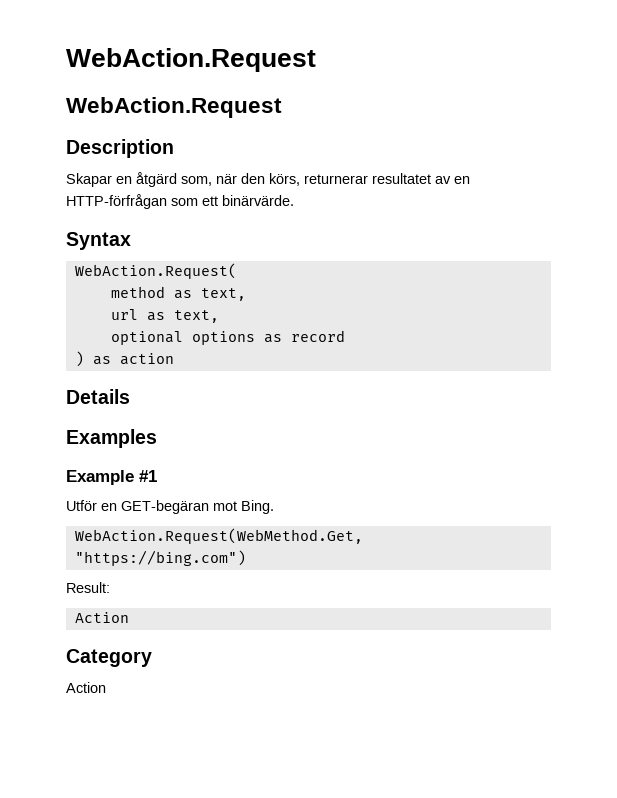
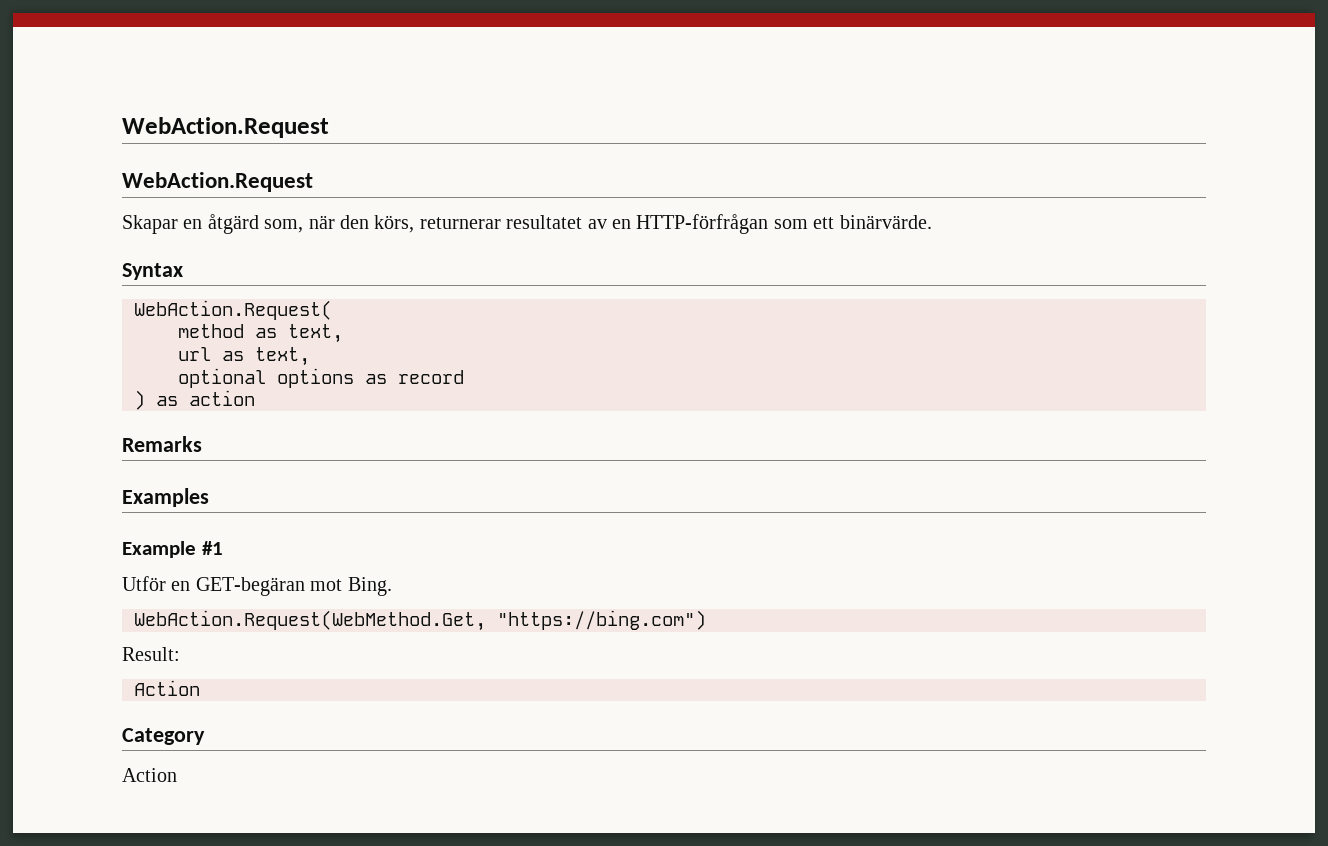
- Description
- Details
+ Remarks

